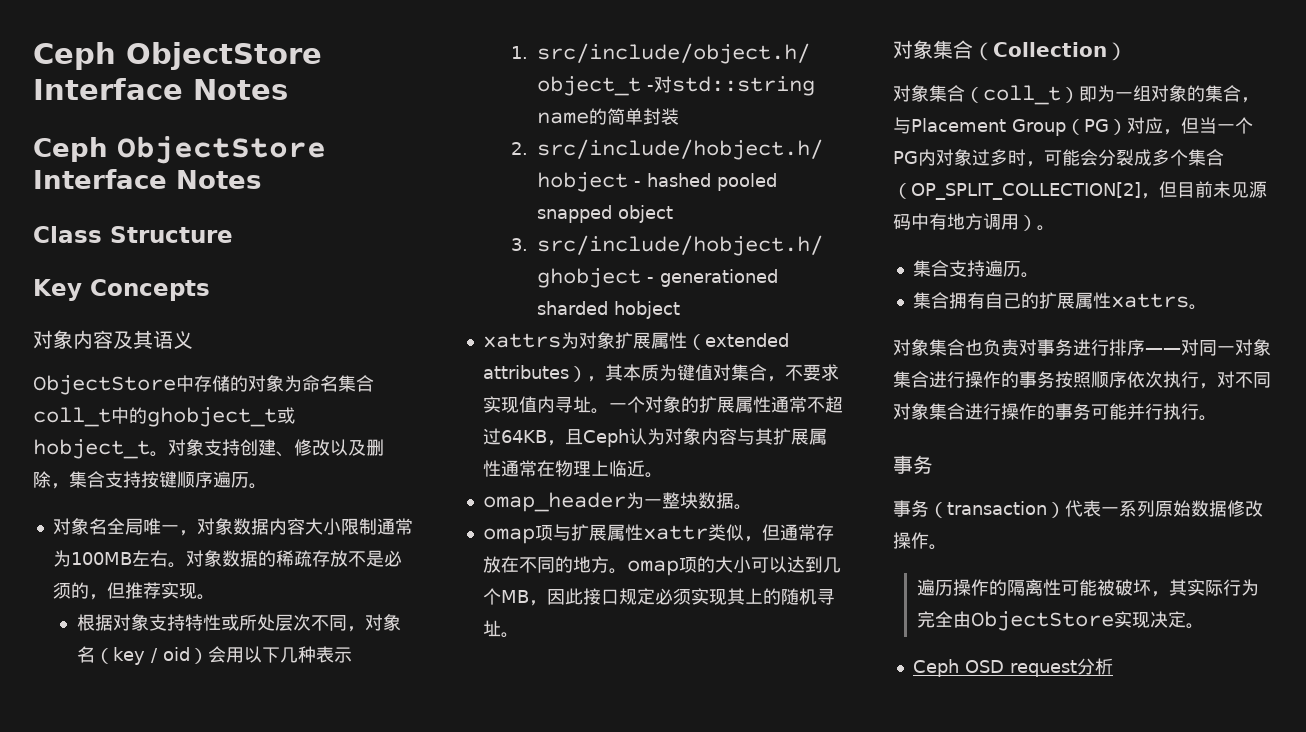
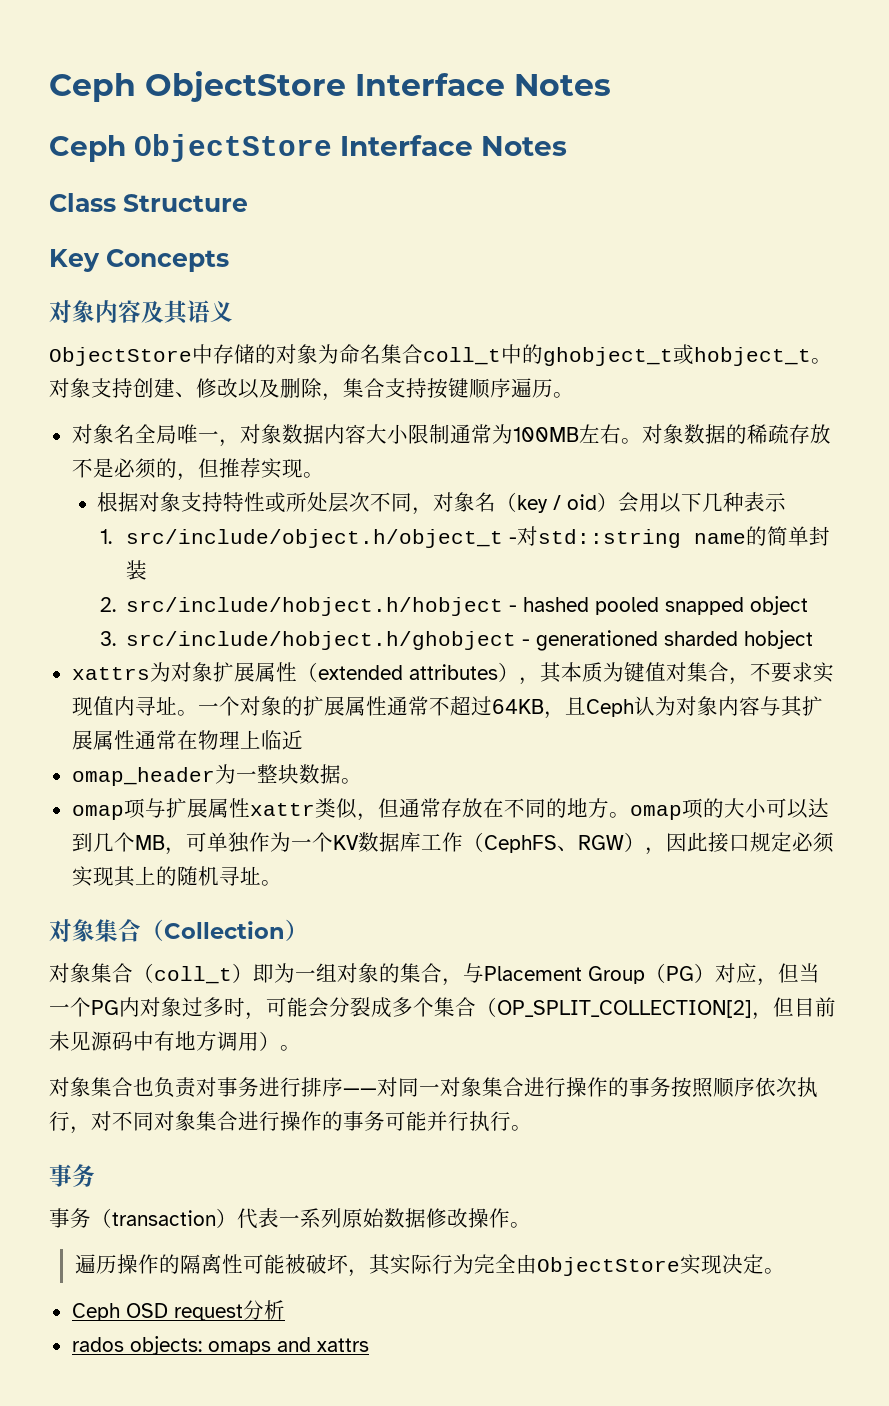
- 一个对象的扩展属性通常不超过64KB，且Ceph认为对象内容与其扩展属性通常在物理上临近。
+ 一个对象的扩展属性通常不超过64KB，且Ceph认为对象内容与其扩展属性通常在物理上临近
- omap项与扩展属性xattr类似，但通常存放在不同的地方。omap项的大小可以达到几个MB，因此接口规定必须实现其上的随机寻址。
+ omap项与扩展属性xattr类似，但通常存放在不同的地方。omap项的大小可以达到几个MB，可单独作为一个KV数据库工作（CephFS、RGW），因此接口规定必须实现其上的随机寻址。
- 集合支持遍历。
- 集合拥有自己的扩展属性xattrs。
+ rados objects: omaps and xattrs

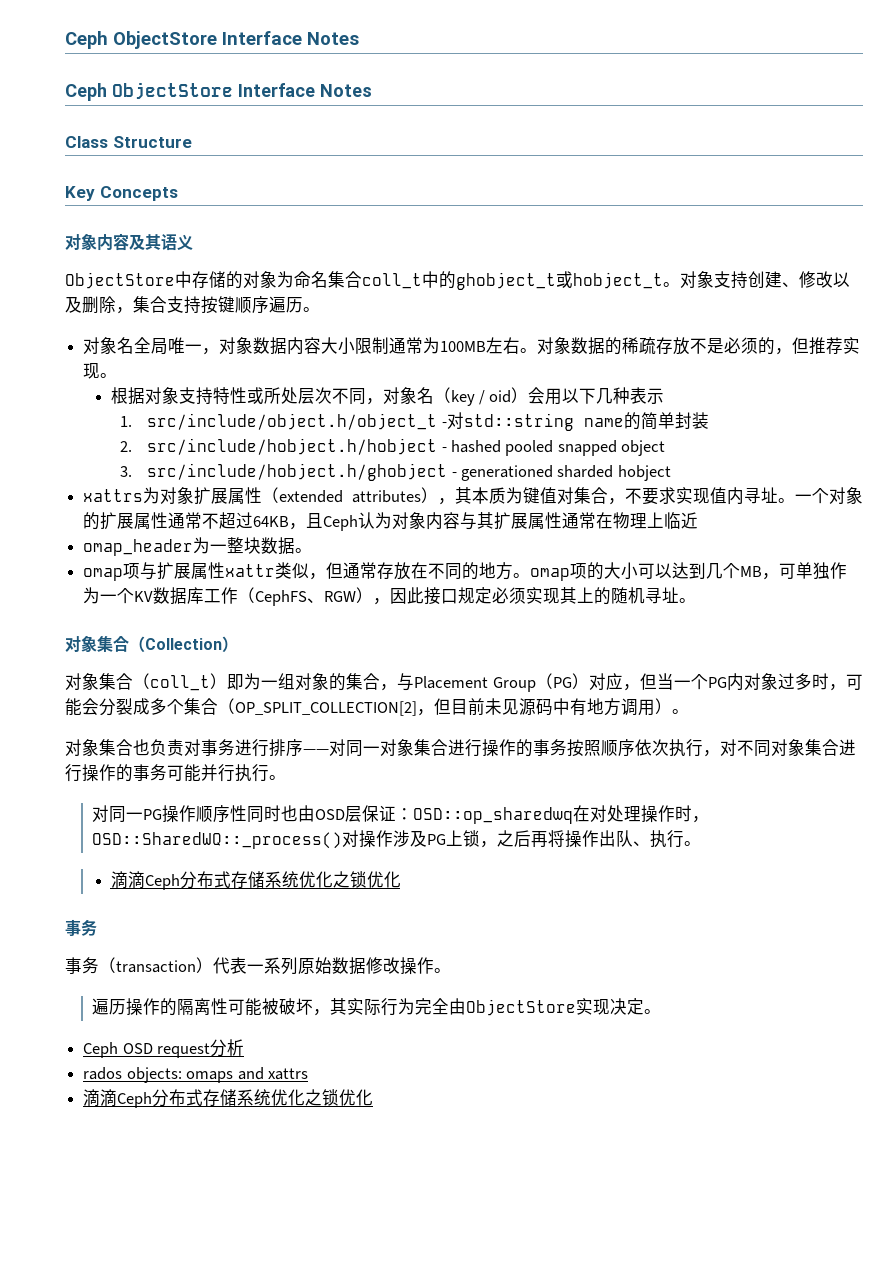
+ 对同一PG操作顺序性同时也由OSD层保证：OSD::op_sharedwq在对处理操作时，OSD::SharedWQ::_process()对操作涉及PG上锁，之后再将操作出队、执行。
+ 滴滴Ceph分布式存储系统优化之锁优化
  rados objects: omaps and xattrs
+ 滴滴Ceph分布式存储系统优化之锁优化

